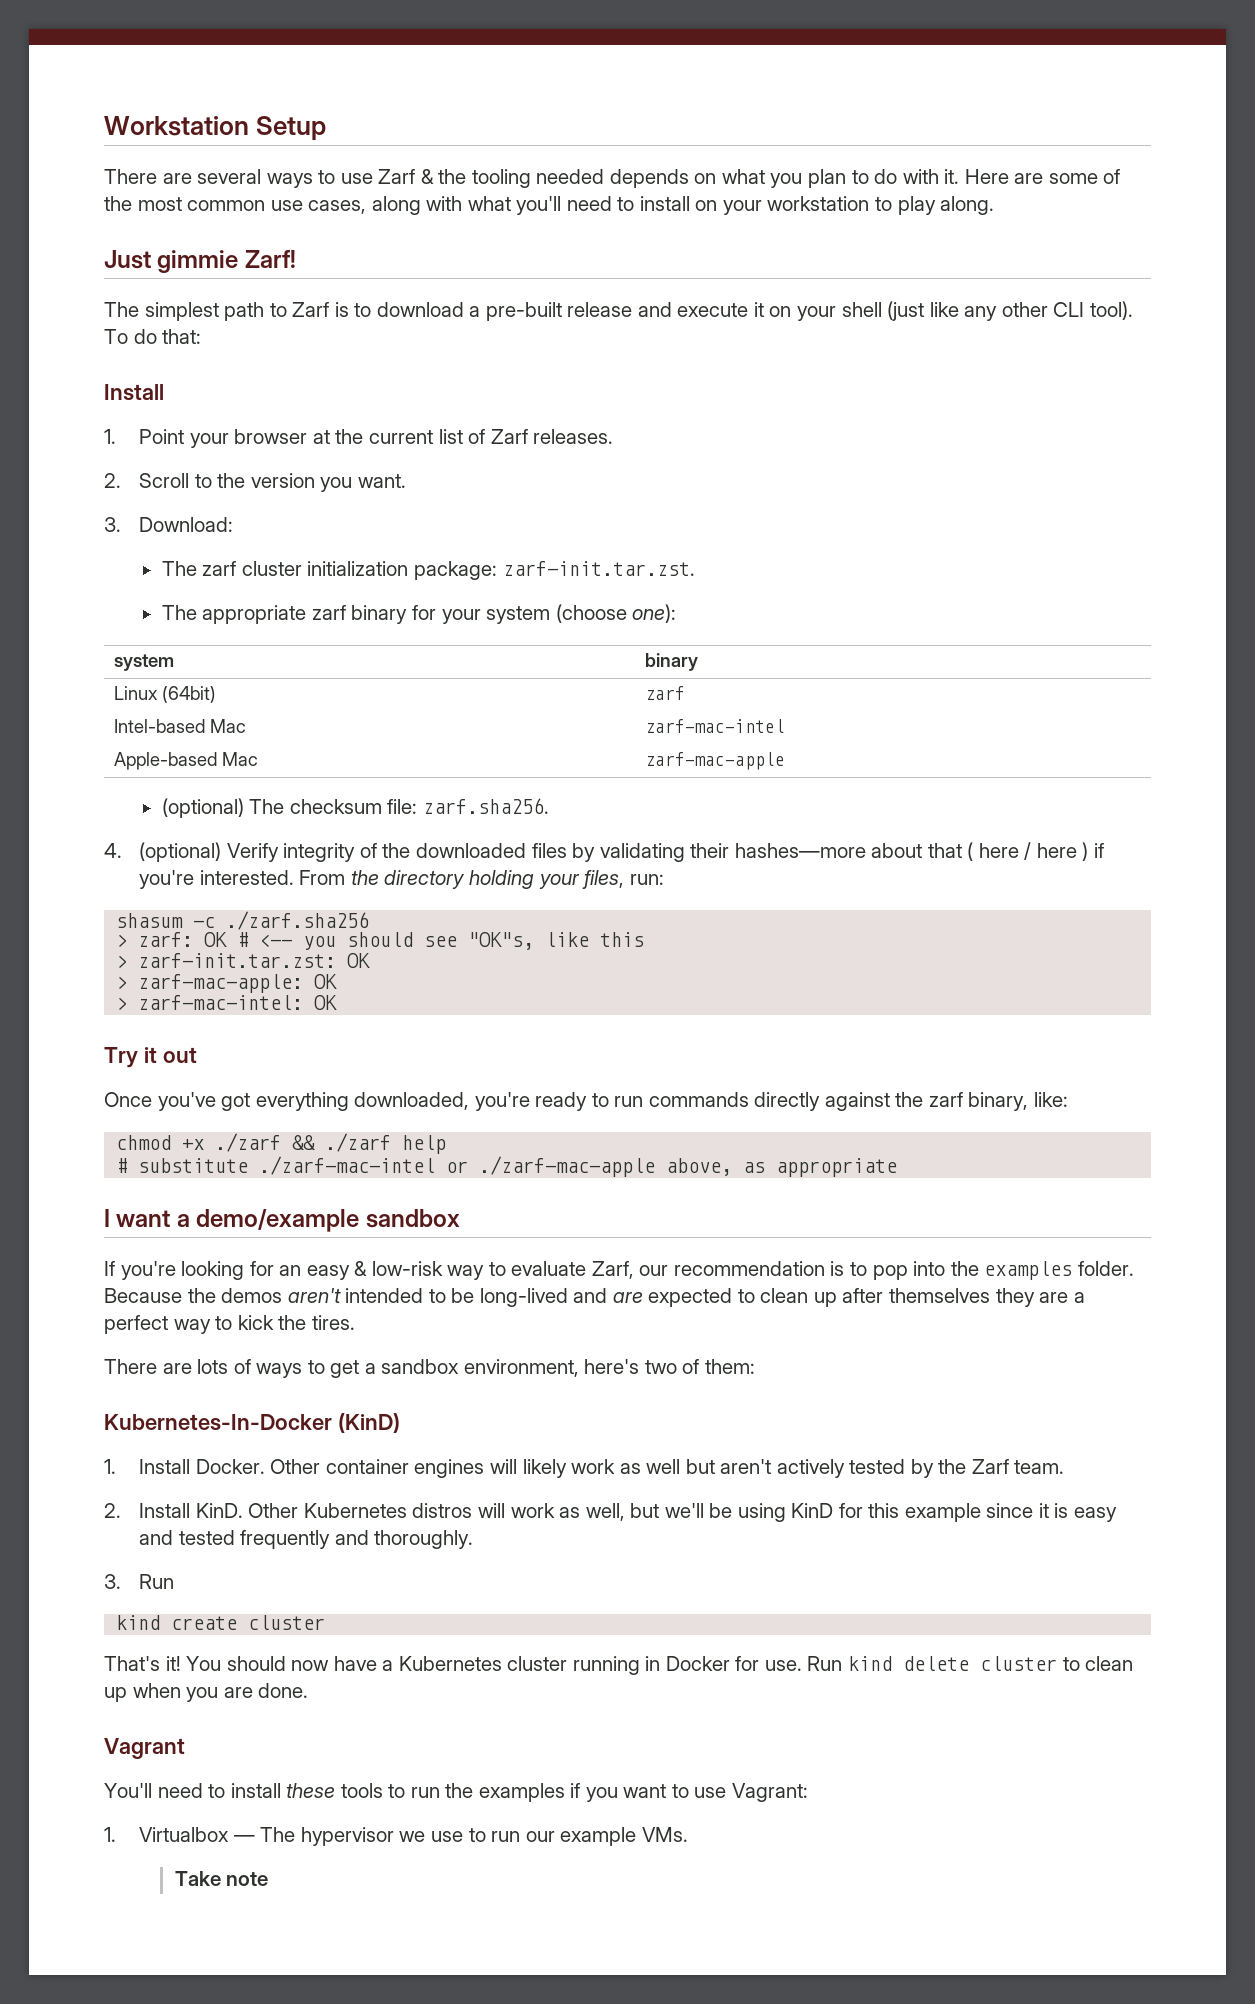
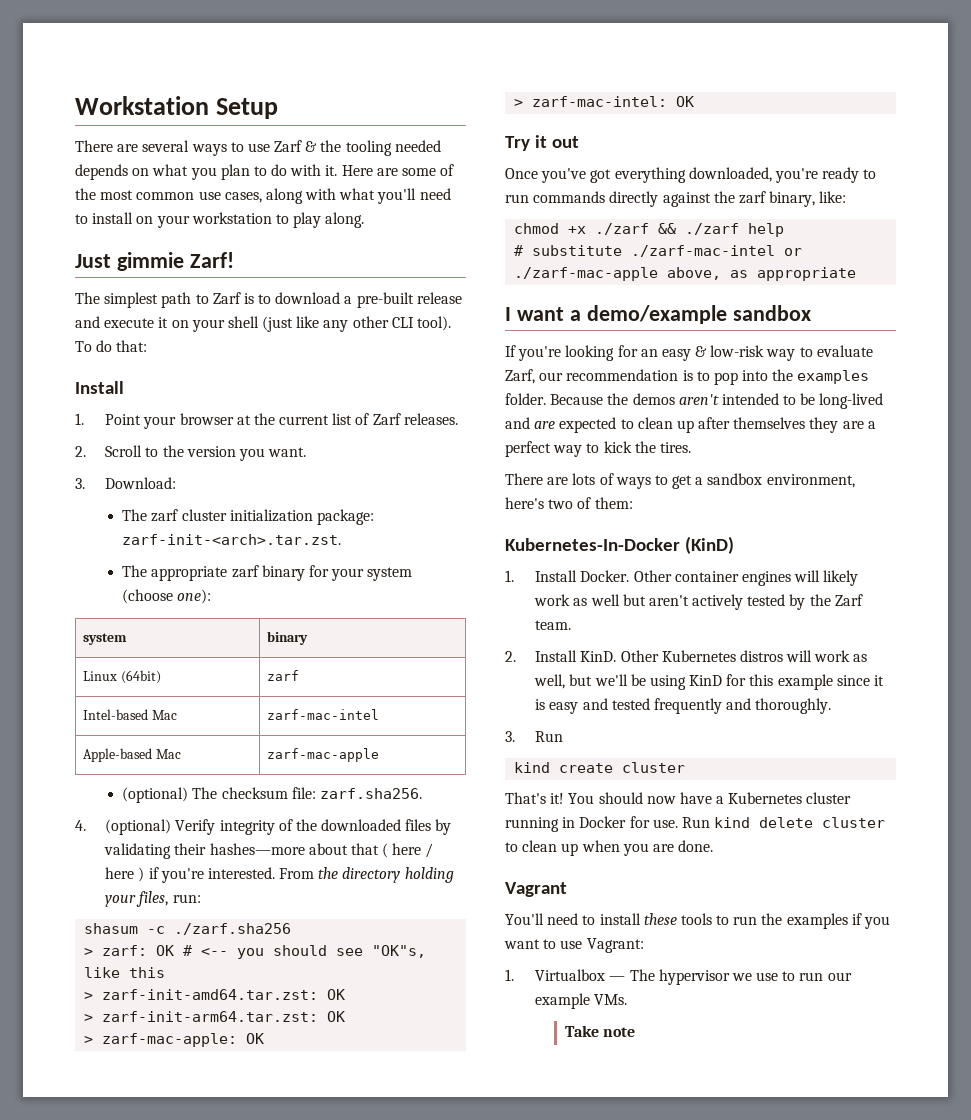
- The zarf cluster initialization package: zarf-init.tar.zst.
+ The zarf cluster initialization package: zarf-init-<arch>.tar.zst.
- > zarf-init.tar.zst: OK
+ > zarf-init-amd64.tar.zst: OK
+ > zarf-init-arm64.tar.zst: OK

